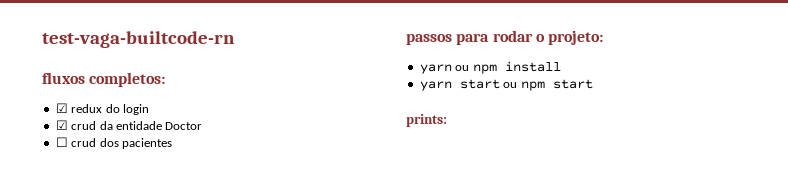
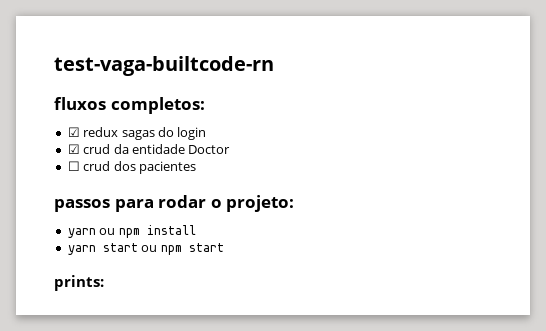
- ☑ redux do login
+ ☑ redux sagas do login

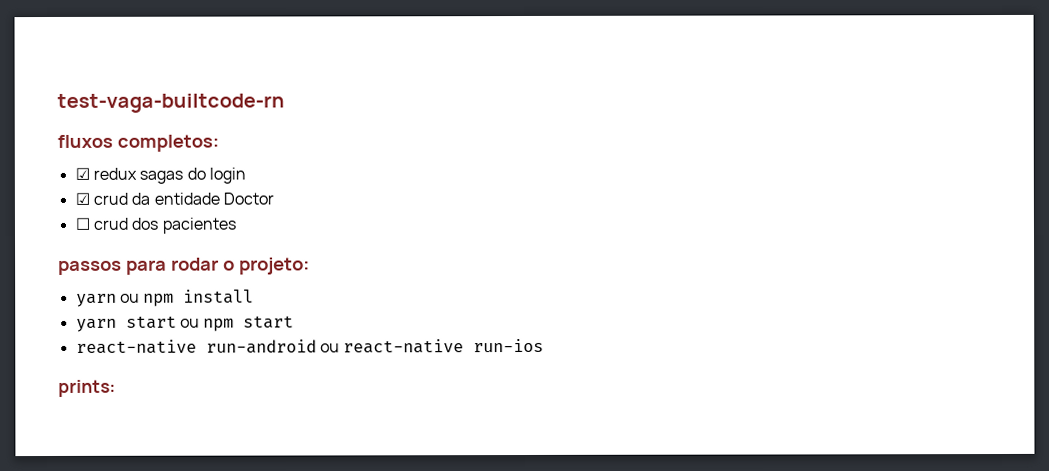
+ react-native run-android ou react-native run-ios

